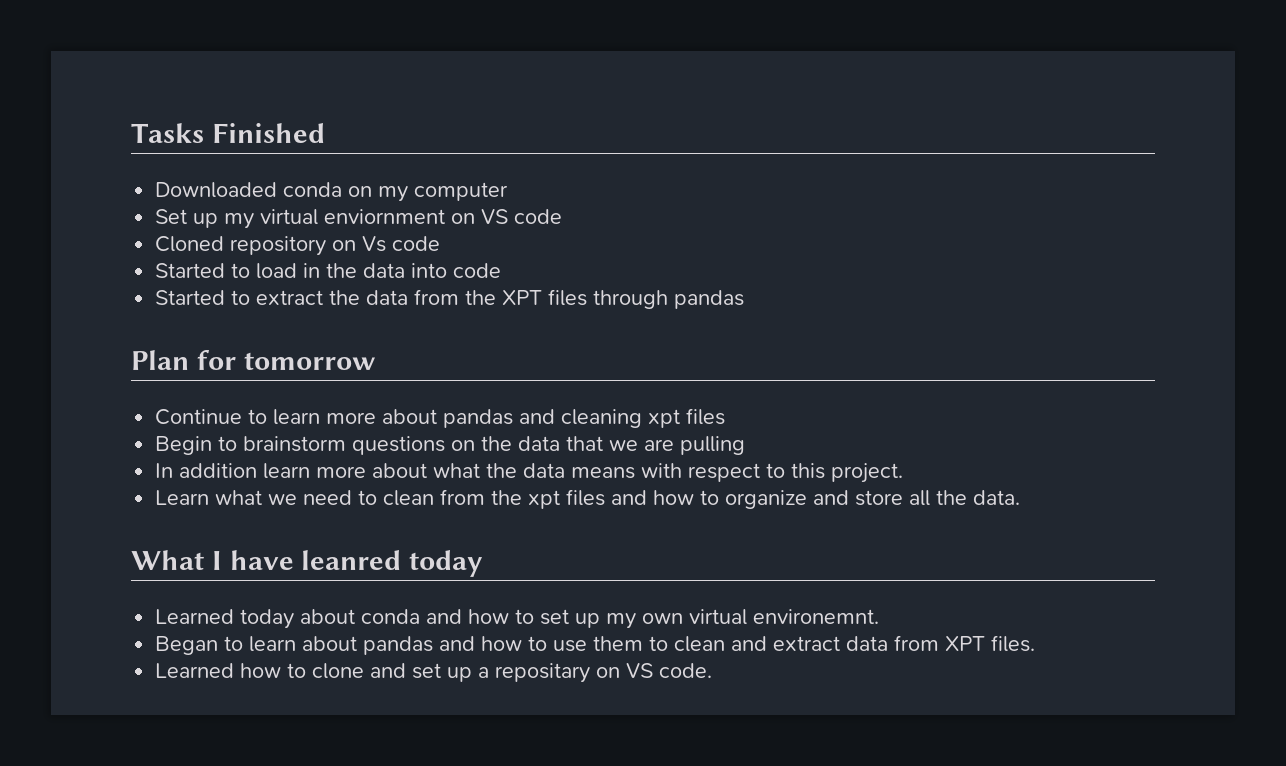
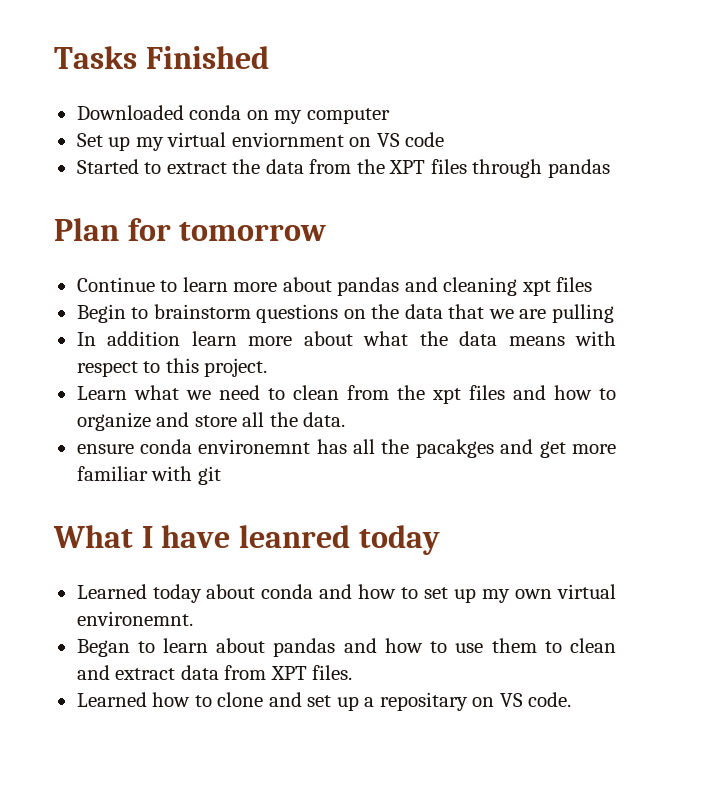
- Cloned repository on Vs code
- Started to load in the data into code
+ ensure conda environemnt has all the pacakges and get more familiar with git

